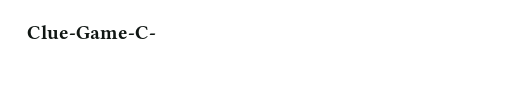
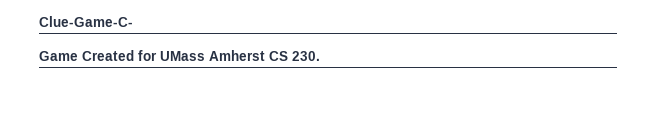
+ Game Created for UMass Amherst CS 230.

